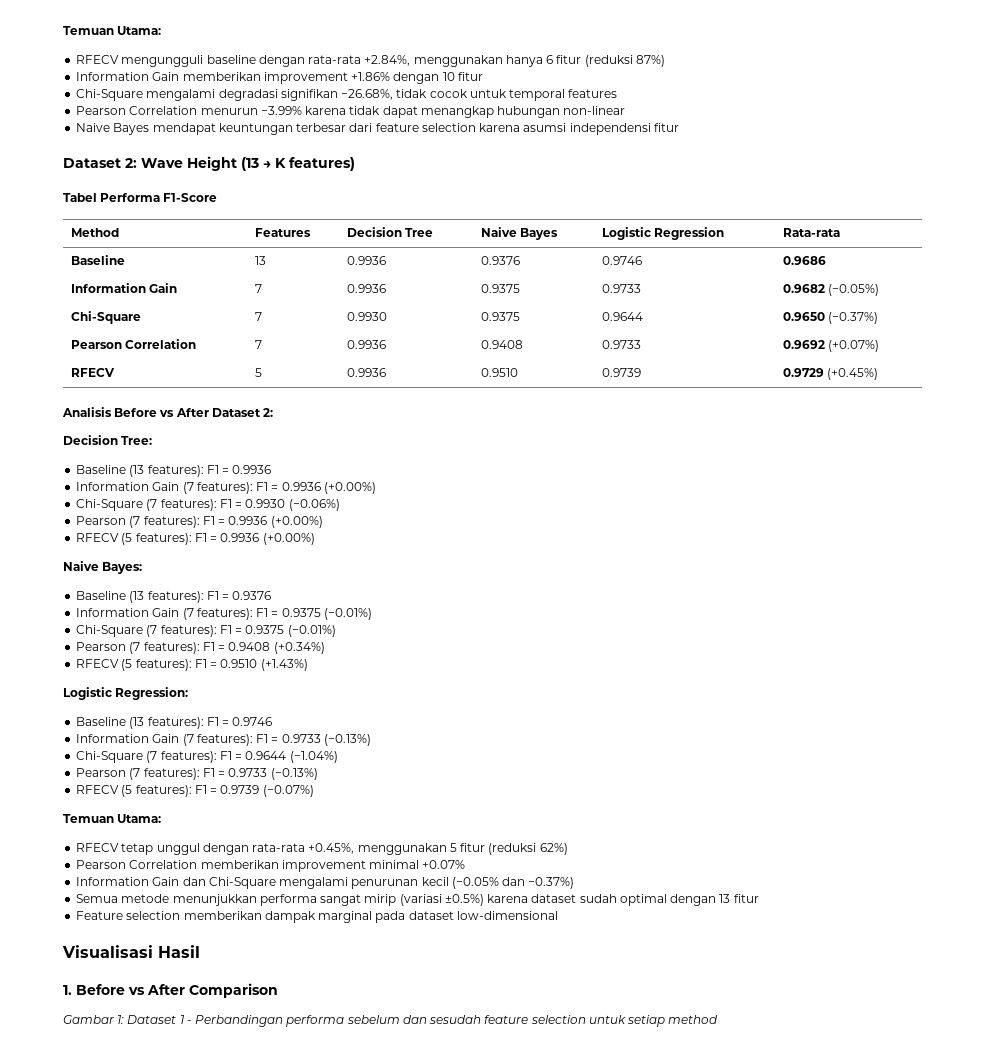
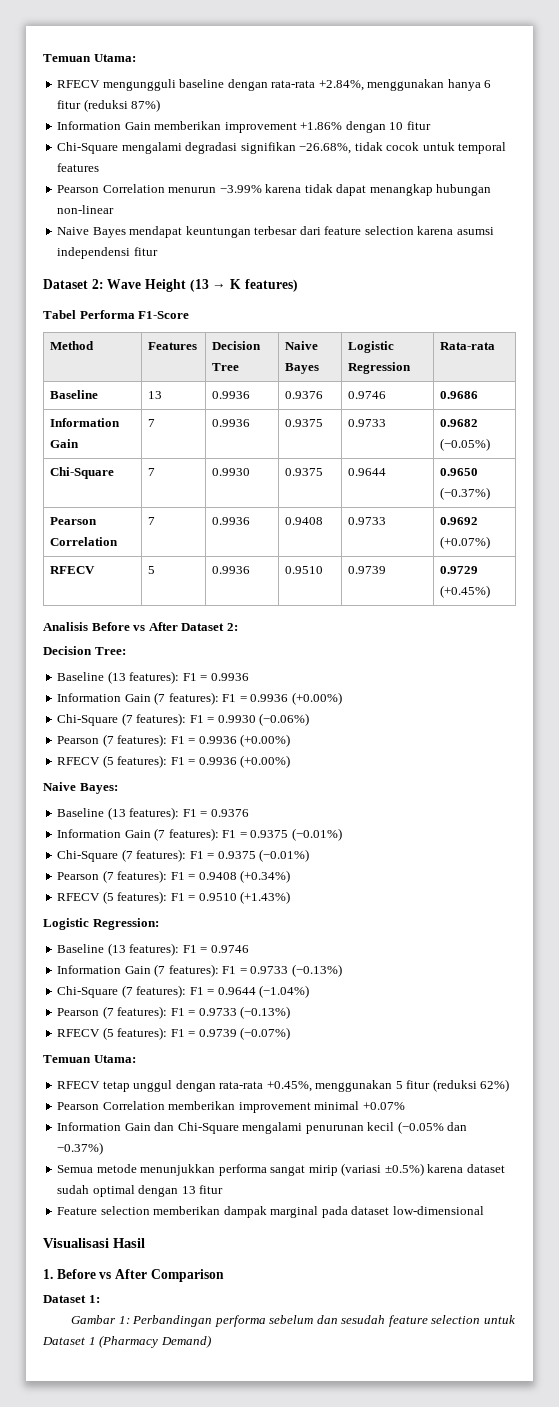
+ Dataset 1:
- Gambar 1: Dataset 1 - Perbandingan performa sebelum dan sesudah feature selection untuk setiap method
+ Gambar 1: Perbandingan performa sebelum dan sesudah feature selection untuk Dataset 1 (Pharmacy Demand)

